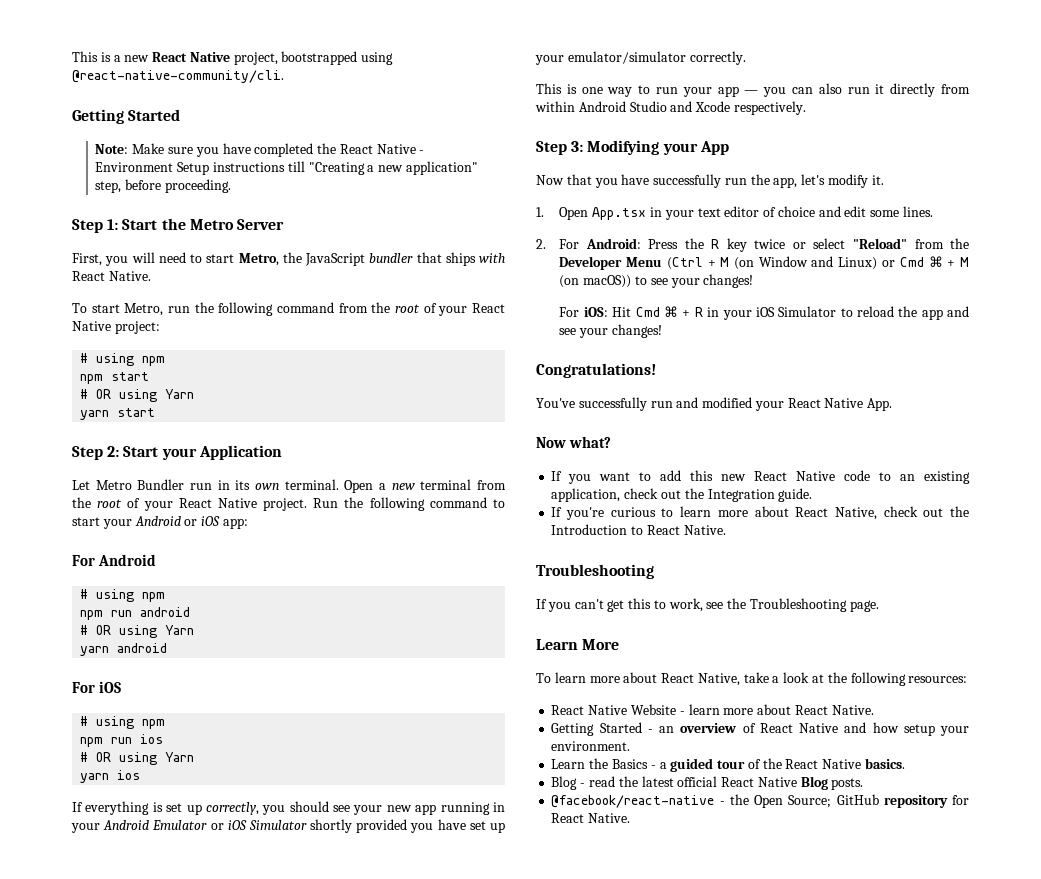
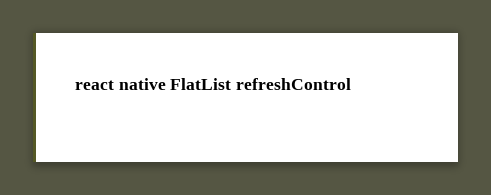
- This is a new React Native project, bootstrapped using @react-native-community/cli.
- Getting Started
- Note: Make sure you have completed the React Native - Environment Setup instructions till "Creating a new application" step, before proceeding.
- Step 1: Start the Metro Server
- First, you will need to start Metro, the JavaScript bundler that ships with React Native.
- To start Metro, run the following command from the root of your React Native project:
- # using npm
- npm start
- # OR using Yarn
- yarn start
- Step 2: Start your Application
- Let Metro Bundler run in its own terminal. Open a new terminal from the root of your React Native project. Run the following command to start your Android or iOS app:
- For Android
- # using npm
- npm run android
- # OR using Yarn
- yarn android
- For iOS
- # using npm
- npm run ios
- # OR using Yarn
- yarn ios
- If everything is set up correctly, you should see your new app running in your Android Emulator or iOS Simulator shortly provided you have set up your emulator/simulator correctly.
- This is one way to run your app — you can also run it directly from within Android Studio and Xcode respectively.
- Step 3: Modifying your App
- Now that you have successfully run the app, let's modify it.
- 1. Open App.tsx in your text editor of choice and edit some lines.
- 2. For Android: Press the R key twice or select "Reload" from the Developer Menu (Ctrl + M (on Window and Linux) or Cmd ⌘ + M (on macOS)) to see your changes!
- For iOS: Hit Cmd ⌘ + R in your iOS Simulator to reload the app and see your changes!
- Congratulations!
- You've successfully run and modified your React Native App.
- Now what?
- If you want to add this new React Native code to an existing application, check out the Integration guide.
- If you're curious to learn more about React Native, check out the Introduction to React Native.
- Troubleshooting
- If you can't get this to work, see the Troubleshooting page.
- Learn More
- To learn more about React Native, take a look at the following resources:
- React Native Website - learn more about React Native.
- Getting Started - an overview of React Native and how setup your environment.
- Learn the Basics - a guided tour of the React Native basics.
- Blog - read the latest official React Native Blog posts.
- @facebook/react-native - the Open Source; GitHub repository for React Native.
+ react native FlatList refreshControl

